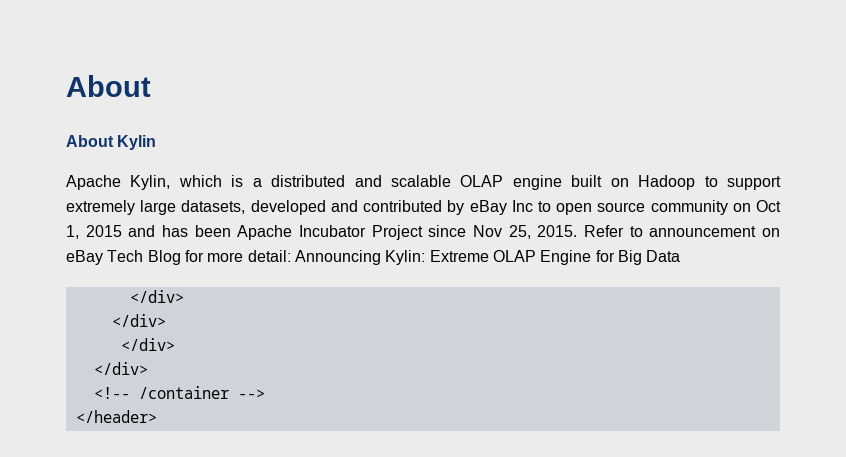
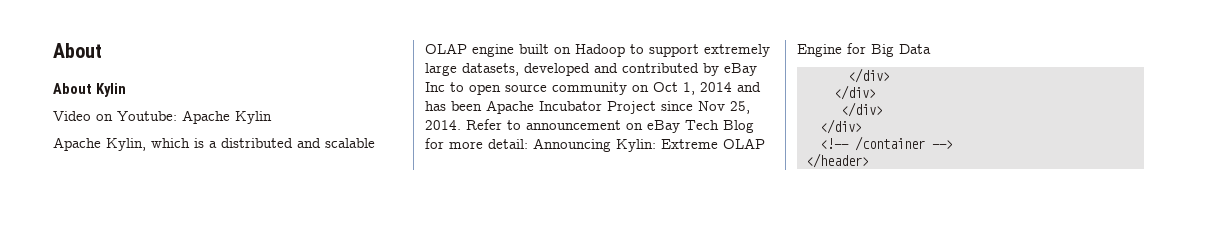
+ Video on Youtube: Apache Kylin
- Apache Kylin, which is a distributed and scalable OLAP engine built on Hadoop to support extremely large datasets, developed and contributed by eBay Inc to open source community on Oct 1, 2015 and has been Apache Incubator Project since Nov 25, 2015.
+ Apache Kylin, which is a distributed and scalable OLAP engine built on Hadoop to support extremely large datasets, developed and contributed by eBay Inc to open source community on Oct 1, 2014 and has been Apache Incubator Project since Nov 25, 2014.

